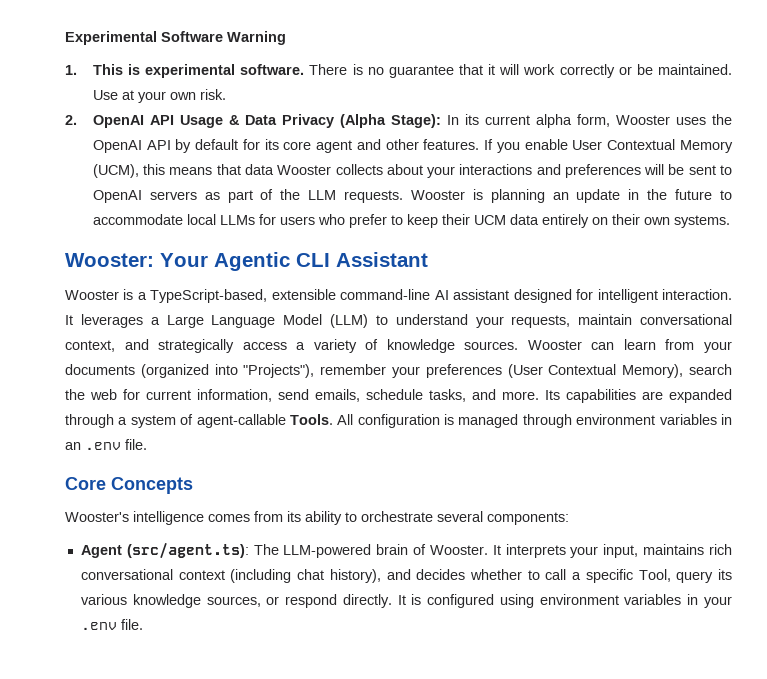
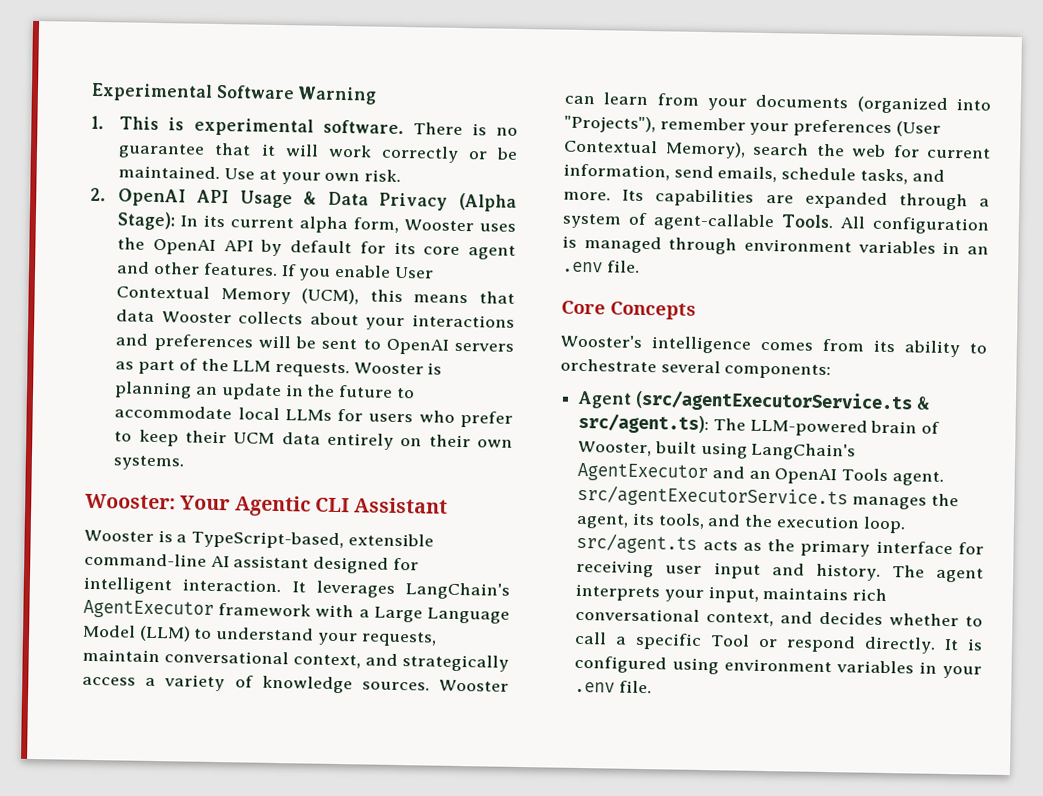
- It leverages a Large Language Model (LLM) to understand your requests, maintain conversational context, and strategically access a variety of knowledge sources.
+ It leverages LangChain's AgentExecutor framework with a Large Language Model (LLM) to understand your requests, maintain conversational context, and strategically access a variety of knowledge sources.
- Agent (src/agent.ts): The LLM-powered brain of Wooster. It interprets your input, maintains rich conversational context (including chat history), and decides whether to call a specific Tool, query its various knowledge sources, or respond directly.
+ Agent (src/agentExecutorService.ts & src/agent.ts): The LLM-powered brain of Wooster, built using LangChain's AgentExecutor and an OpenAI Tools agent. src/agentExecutorService.ts manages the agent, its tools, and the execution loop. src/agent.ts acts as the primary interface for receiving user input and history. The agent interprets your input, maintains rich conversational context, and decides whether to call a specific Tool or respond directly.

